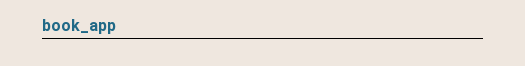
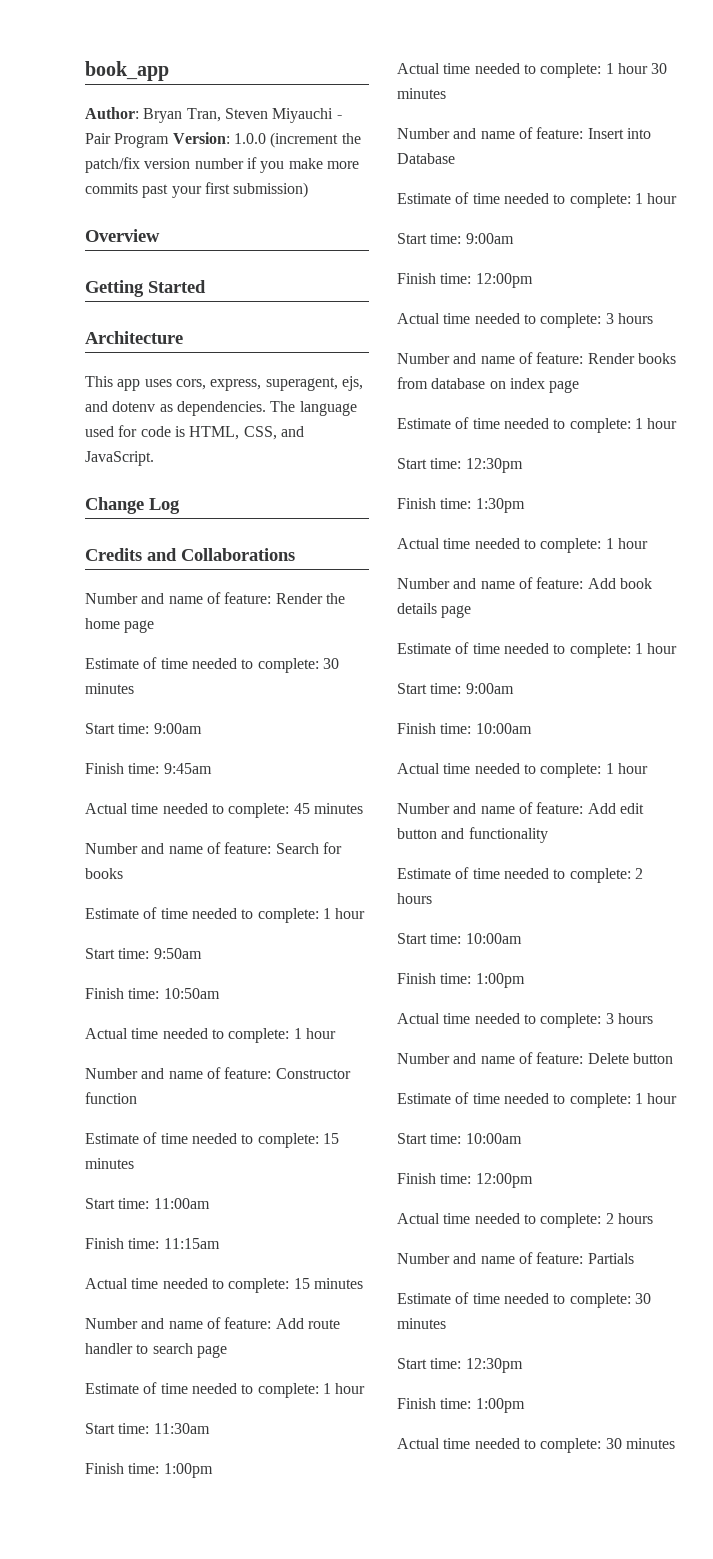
+ Author: Bryan Tran, Steven Miyauchi - Pair Program Version: 1.0.0 (increment the patch/fix version number if you make more commits past your first submission)
+ Overview
+ Getting Started
+ Architecture
+ This app uses cors, express, superagent, ejs, and dotenv as dependencies. The language used for code is HTML, CSS, and JavaScript.
+ Change Log
+ Credits and Collaborations
+ Number and name of feature: Render the home page
+ Estimate of time needed to complete: 30 minutes
+ Start time: 9:00am
+ Finish time: 9:45am
+ Actual time needed to complete: 45 minutes
+ Number and name of feature: Search for books
+ Estimate of time needed to complete: 1 hour
+ Start time: 9:50am
+ Finish time: 10:50am
+ Actual time needed to complete: 1 hour
+ Number and name of feature: Constructor function
+ Estimate of time needed to complete: 15 minutes
+ Start time: 11:00am
+ Finish time: 11:15am
+ Actual time needed to complete: 15 minutes
+ Number and name of feature: Add route handler to search page
+ Estimate of time needed to complete: 1 hour
+ Start time: 11:30am
+ Finish time: 1:00pm
+ Actual time needed to complete: 1 hour 30 minutes
+ Number and name of feature: Insert into Database
+ Estimate of time needed to complete: 1 hour
+ Start time: 9:00am
+ Finish time: 12:00pm
+ Actual time needed to complete: 3 hours
+ Number and name of feature: Render books from database on index page
+ Estimate of time needed to complete: 1 hour
+ Start time: 12:30pm
+ Finish time: 1:30pm
+ Actual time needed to complete: 1 hour
+ Number and name of feature: Add book details page
+ Estimate of time needed to complete: 1 hour
+ Start time: 9:00am
+ Finish time: 10:00am
+ Actual time needed to complete: 1 hour
+ Number and name of feature: Add edit button and functionality
+ Estimate of time needed to complete: 2 hours
+ Start time: 10:00am
+ Finish time: 1:00pm
+ Actual time needed to complete: 3 hours
+ Number and name of feature: Delete button
+ Estimate of time needed to complete: 1 hour
+ Start time: 10:00am
+ Finish time: 12:00pm
+ Actual time needed to complete: 2 hours
+ Number and name of feature: Partials
+ Estimate of time needed to complete: 30 minutes
+ Start time: 12:30pm
+ Finish time: 1:00pm
+ Actual time needed to complete: 30 minutes

